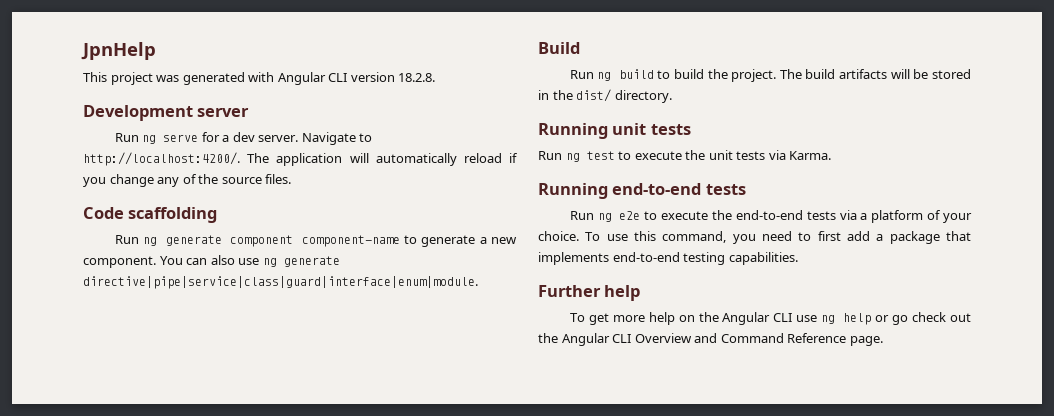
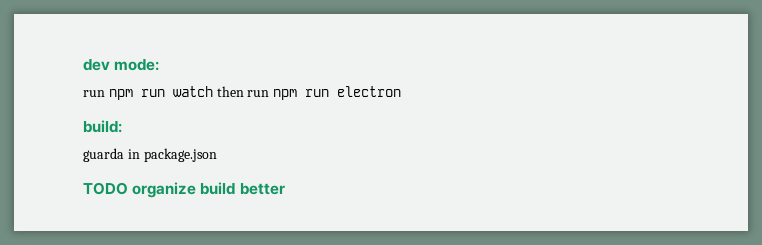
- JpnHelp
- This project was generated with Angular CLI version 18.2.8.
- Development server
- Run ng serve for a dev server. Navigate to http://localhost:4200/. The application will automatically reload if you change any of the source files.
- Code scaffolding
- Run ng generate component component-name to generate a new component. You can also use ng generate directive|pipe|service|class|guard|interface|enum|module.
- Build
- Run ng build to build the project. The build artifacts will be stored in the dist/ directory.
- Running unit tests
- Run ng test to execute the unit tests via Karma.
- Running end-to-end tests
- Run ng e2e to execute the end-to-end tests via a platform of your choice. To use this command, you need to first add a package that implements end-to-end testing capabilities.
- Further help
- To get more help on the Angular CLI use ng help or go check out the Angular CLI Overview and Command Reference page.
+ dev mode:
+ run npm run watch then run npm run electron
+ build:
+ guarda in package.json
+ TODO organize build better

